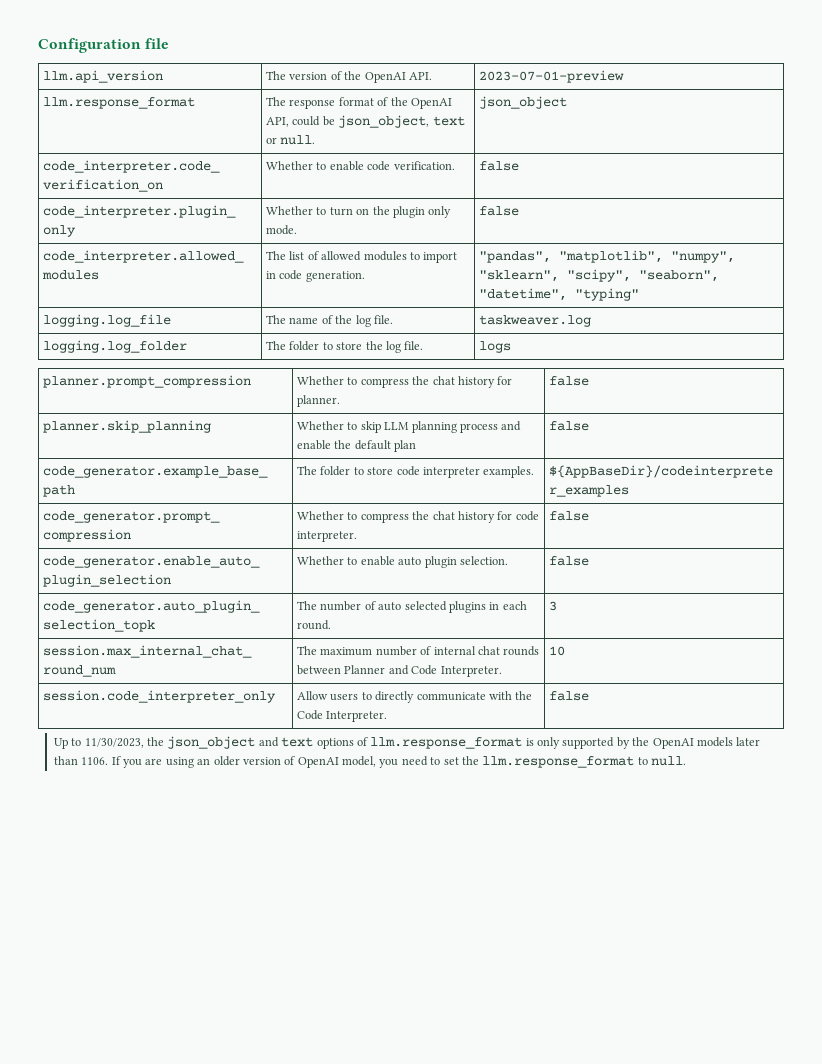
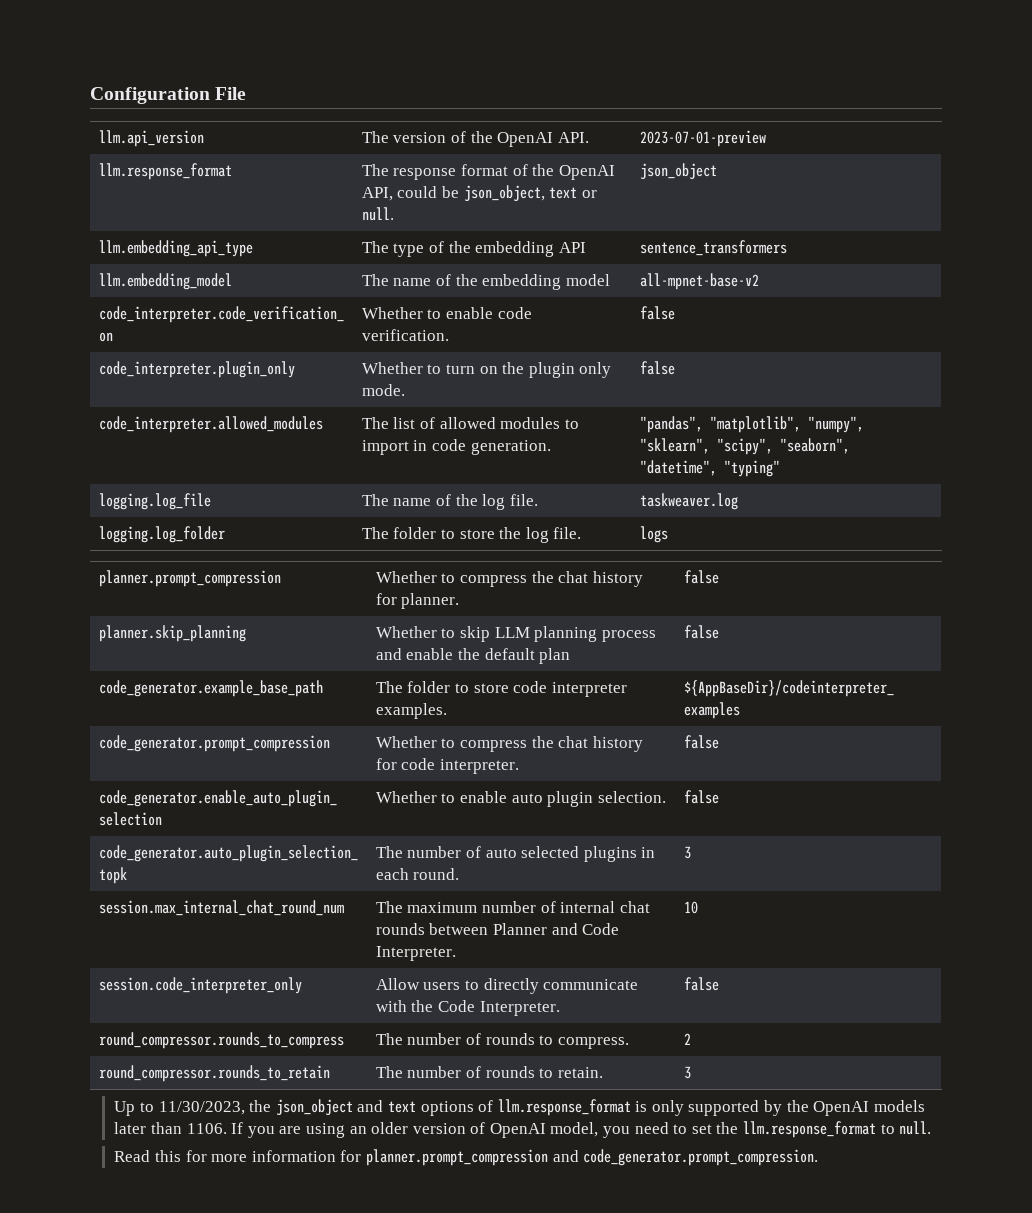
- Configuration file
+ Configuration File
+ llm.embedding_api_type | The type of the embedding API | sentence_transformers
+ llm.embedding_model | The name of the embedding model | all-mpnet-base-v2
+ round_compressor.rounds_to_compress | The number of rounds to compress. | 2
+ round_compressor.rounds_to_retain | The number of rounds to retain. | 3
+ Read this for more information for planner.prompt_compression and code_generator.prompt_compression.

